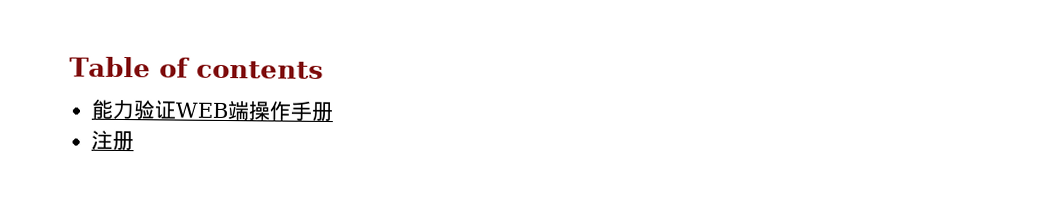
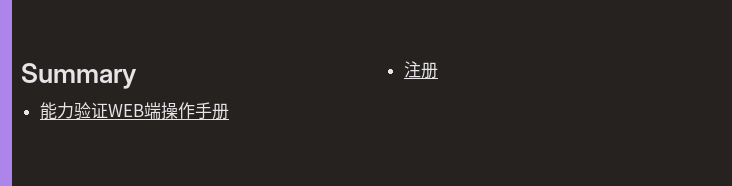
- Table of contents
+ Summary

